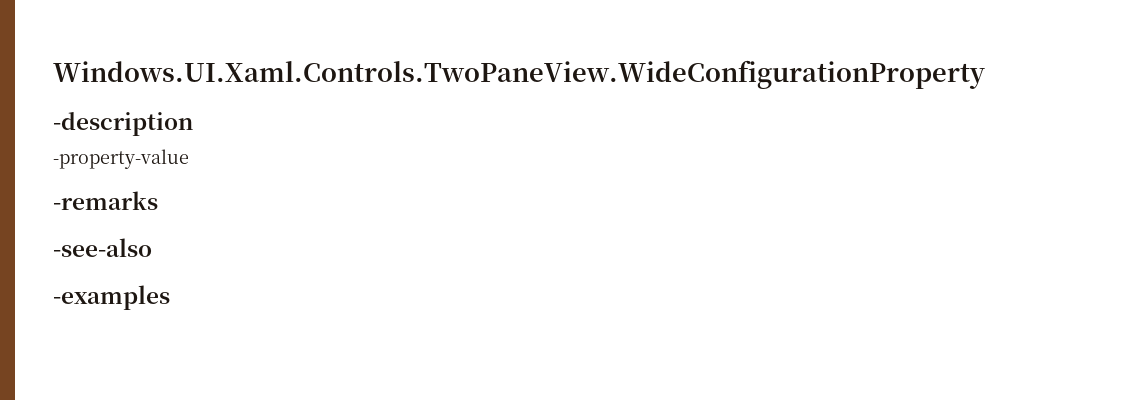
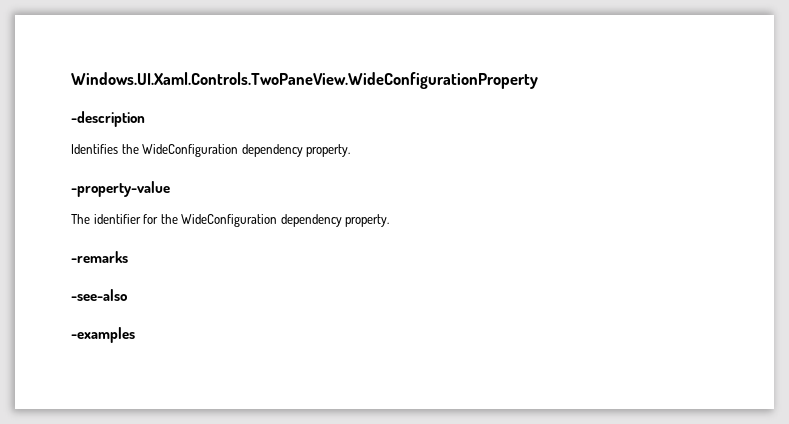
+ Identifies the WideConfiguration dependency property.
  -property-value
+ The identifier for the WideConfiguration dependency property.

